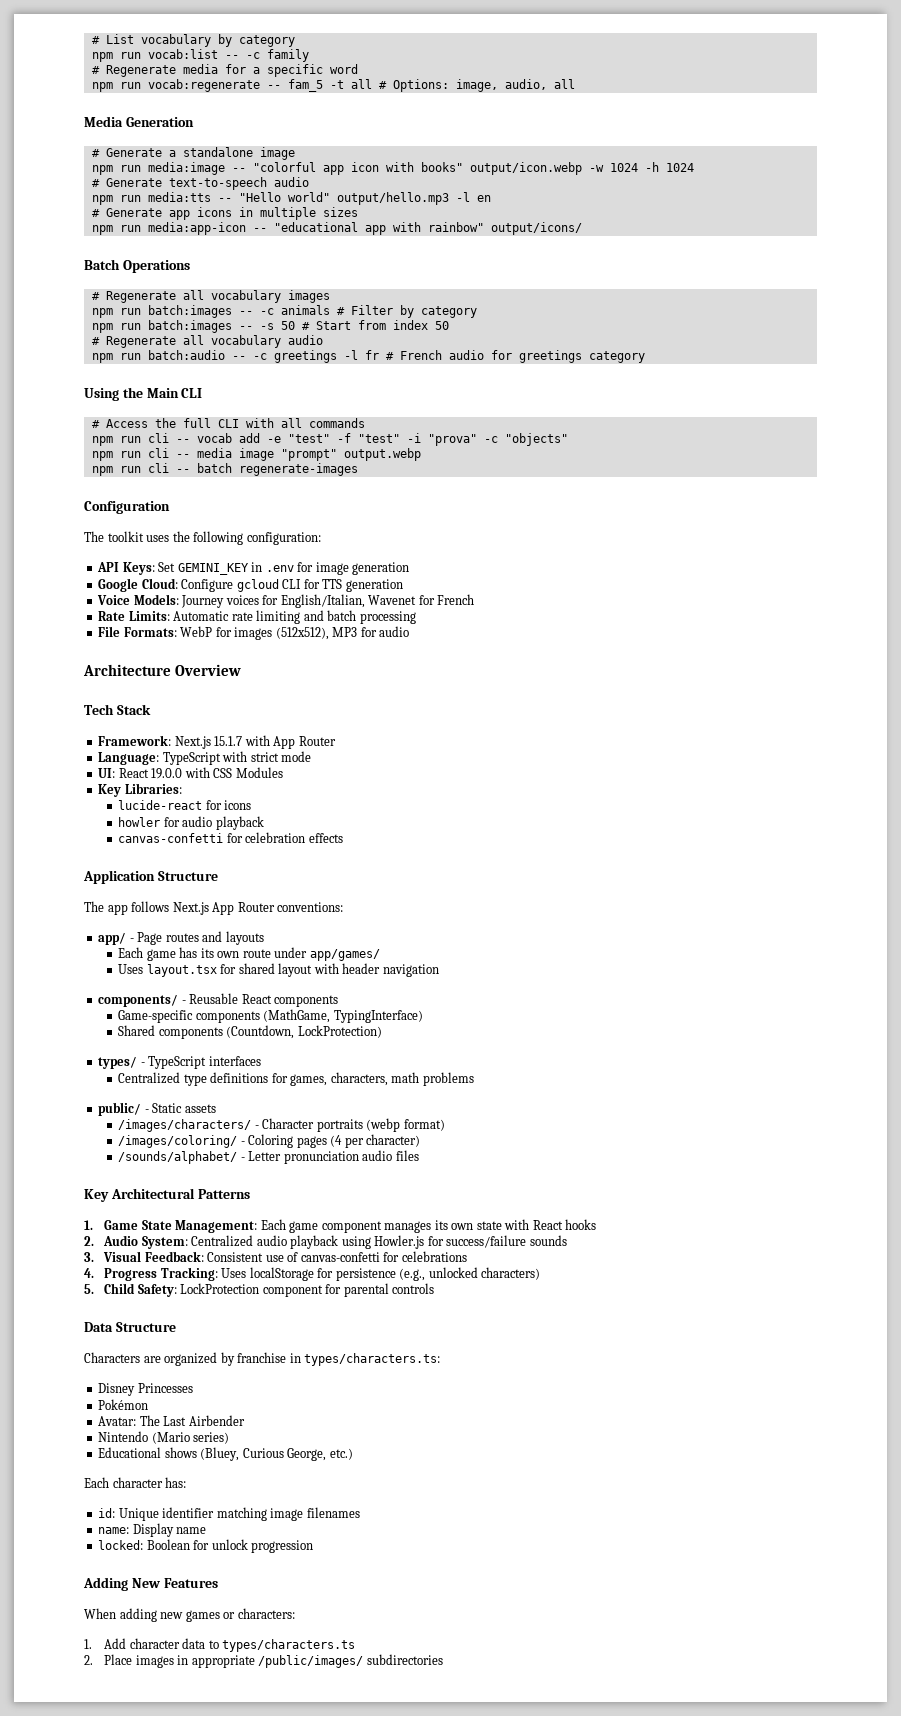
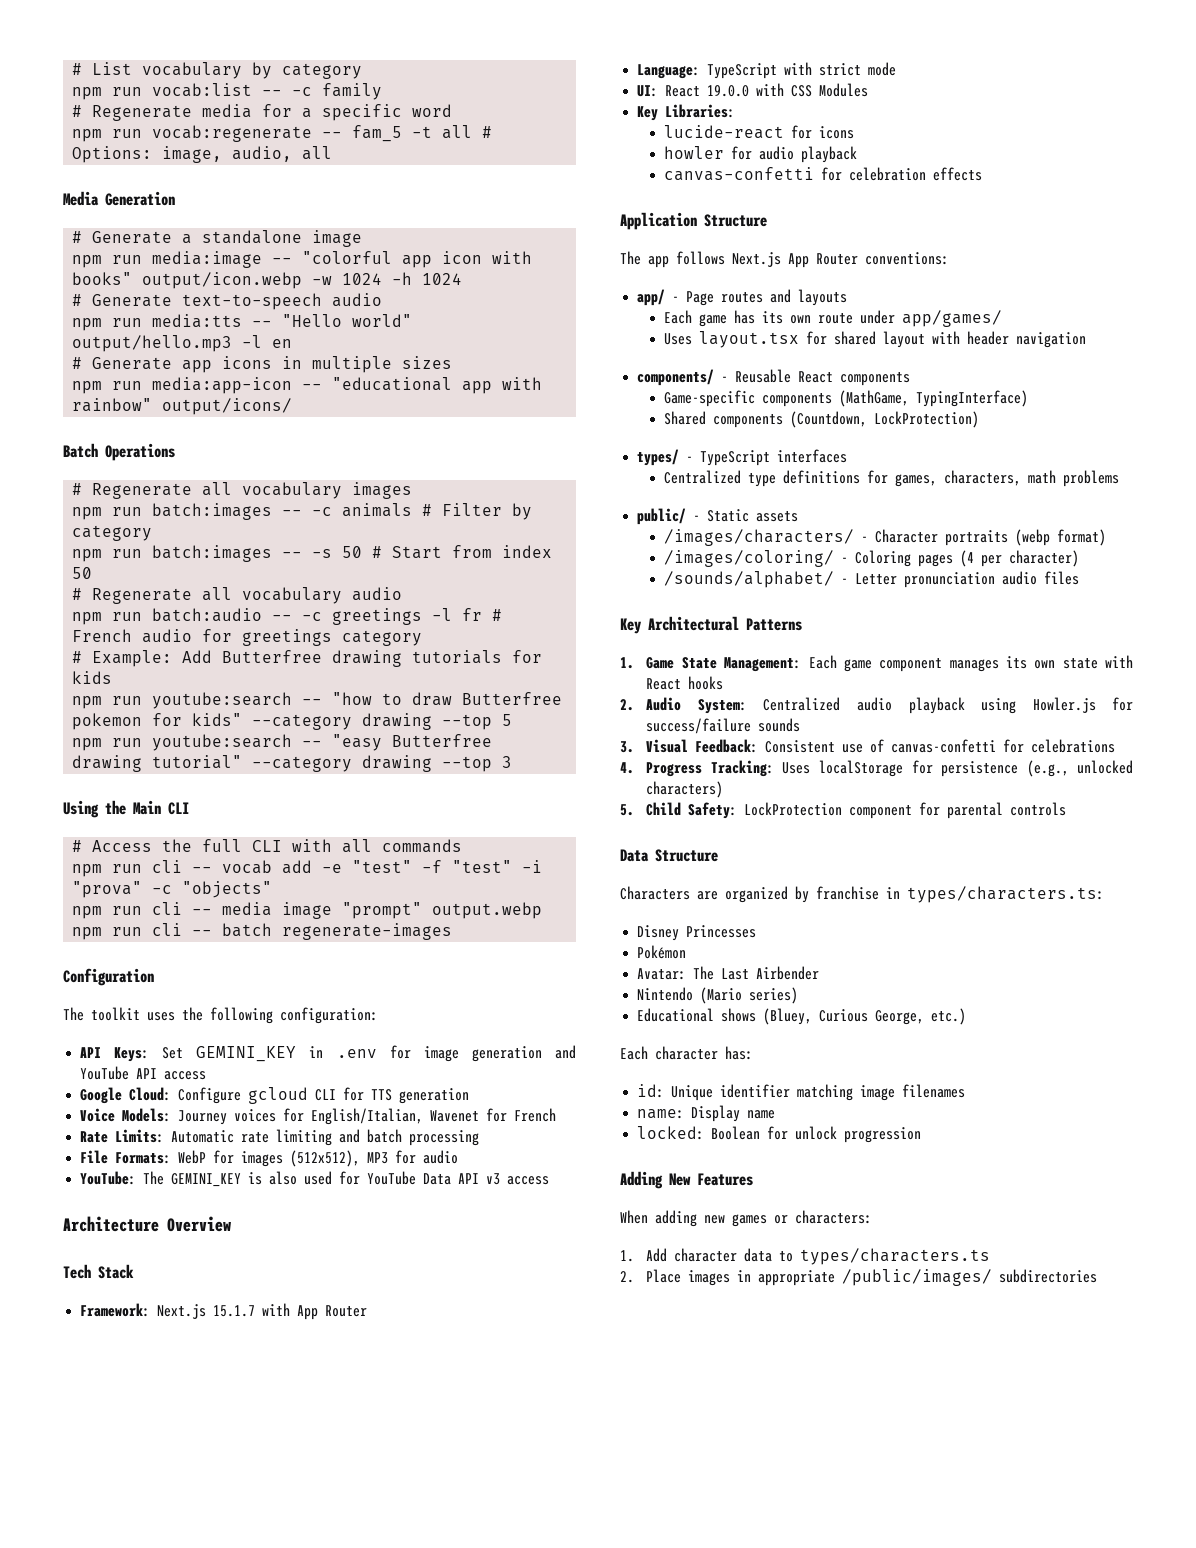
+ # Example: Add Butterfree drawing tutorials for kids
+ npm run youtube:search -- "how to draw Butterfree pokemon for kids" --category drawing --top 5
+ npm run youtube:search -- "easy Butterfree drawing tutorial" --category drawing --top 3
- API Keys: Set GEMINI_KEY in .env for image generation
+ API Keys: Set GEMINI_KEY in .env for image generation and YouTube API access
+ YouTube: The GEMINI_KEY is also used for YouTube Data API v3 access

